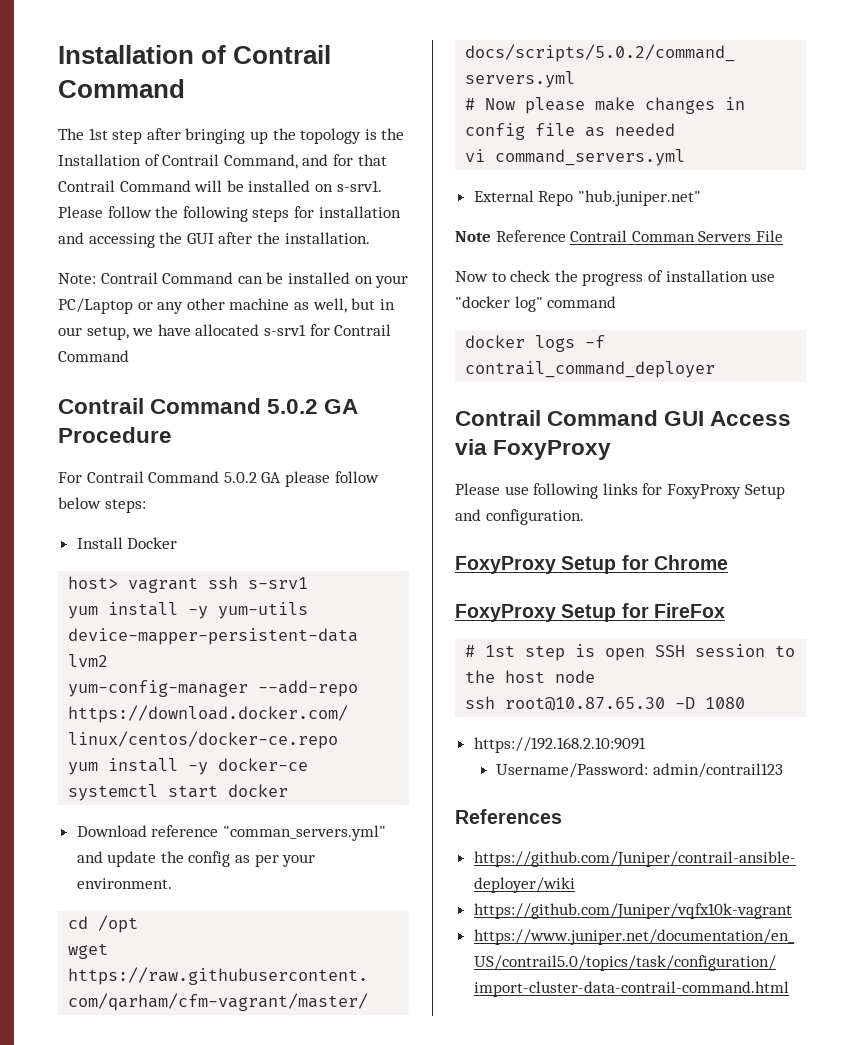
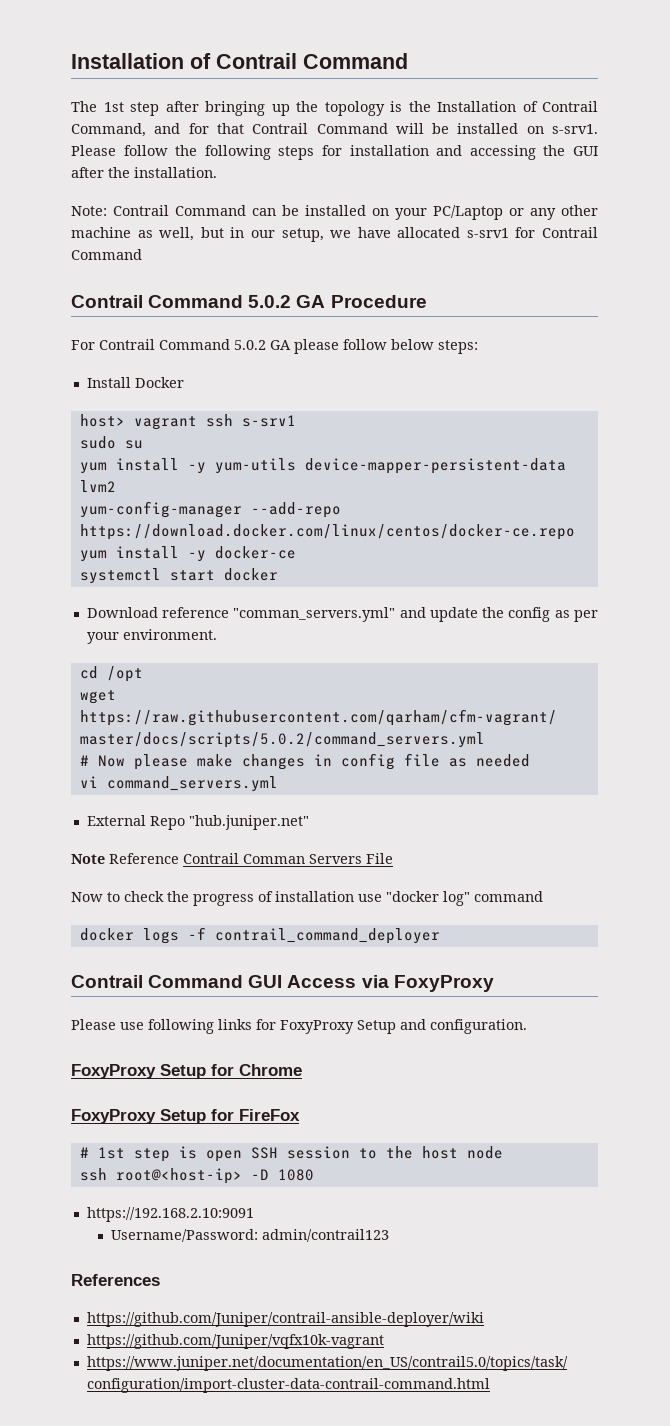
+ sudo su
- ssh root@10.87.65.30 -D 1080
+ ssh root@<host-ip> -D 1080

